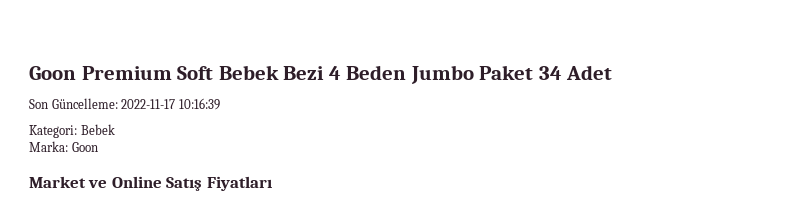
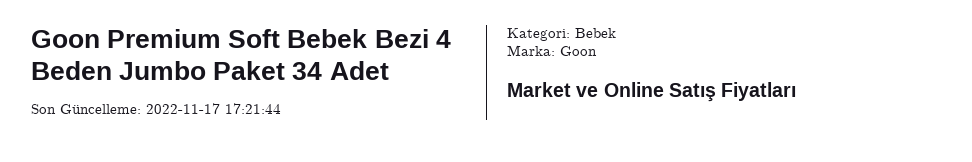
- Son Güncelleme: 2022-11-17 10:16:39
+ Son Güncelleme: 2022-11-17 17:21:44

